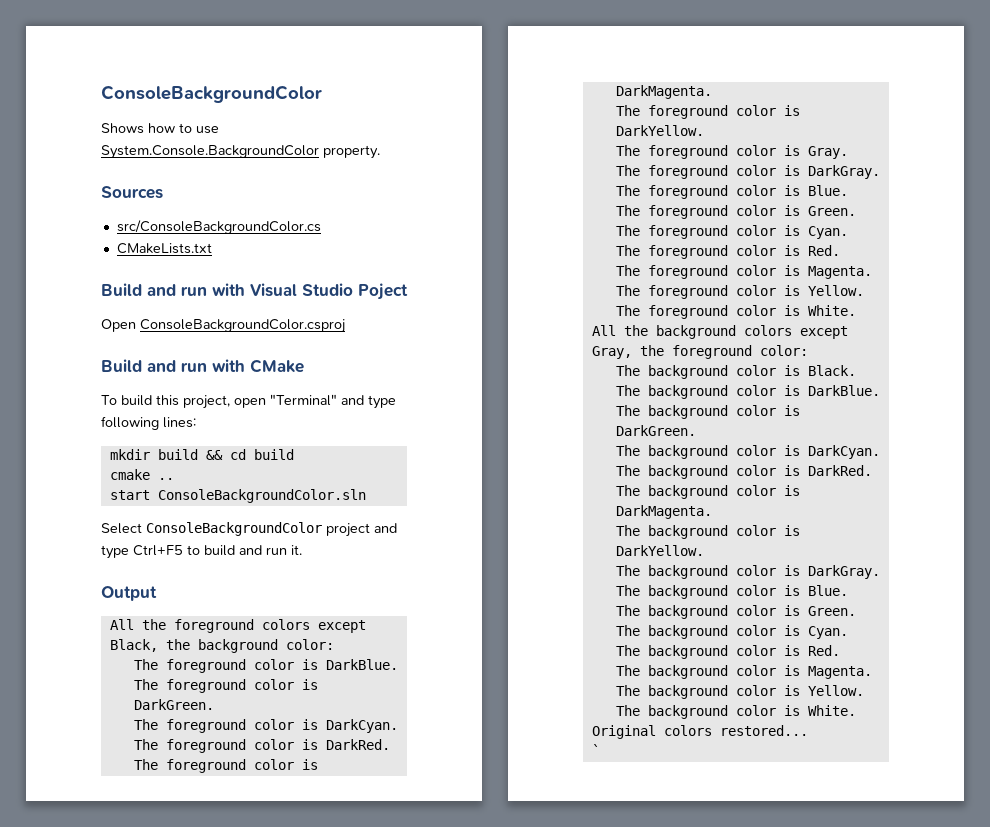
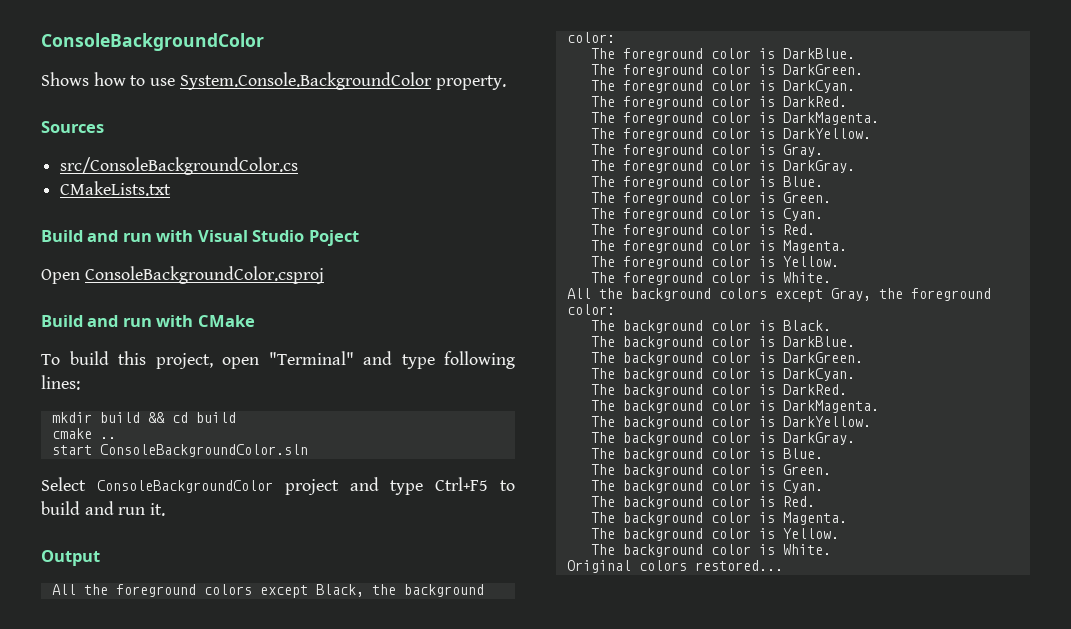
- `

